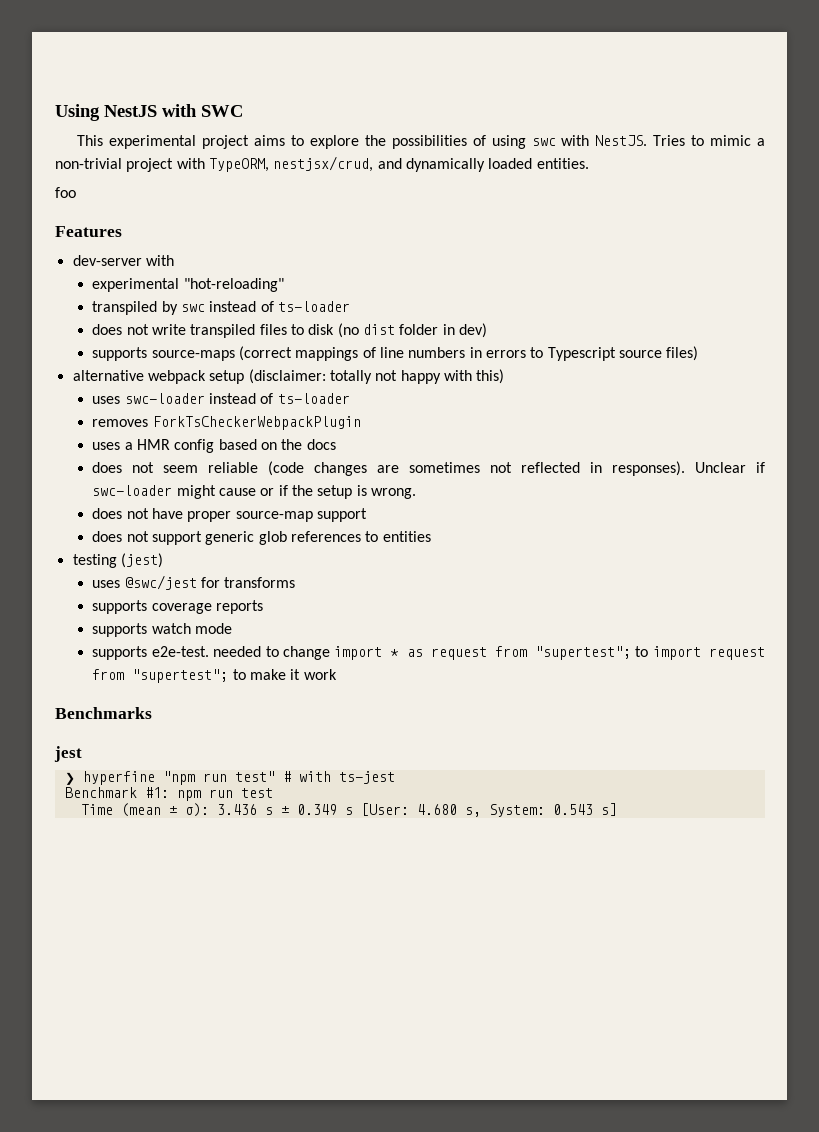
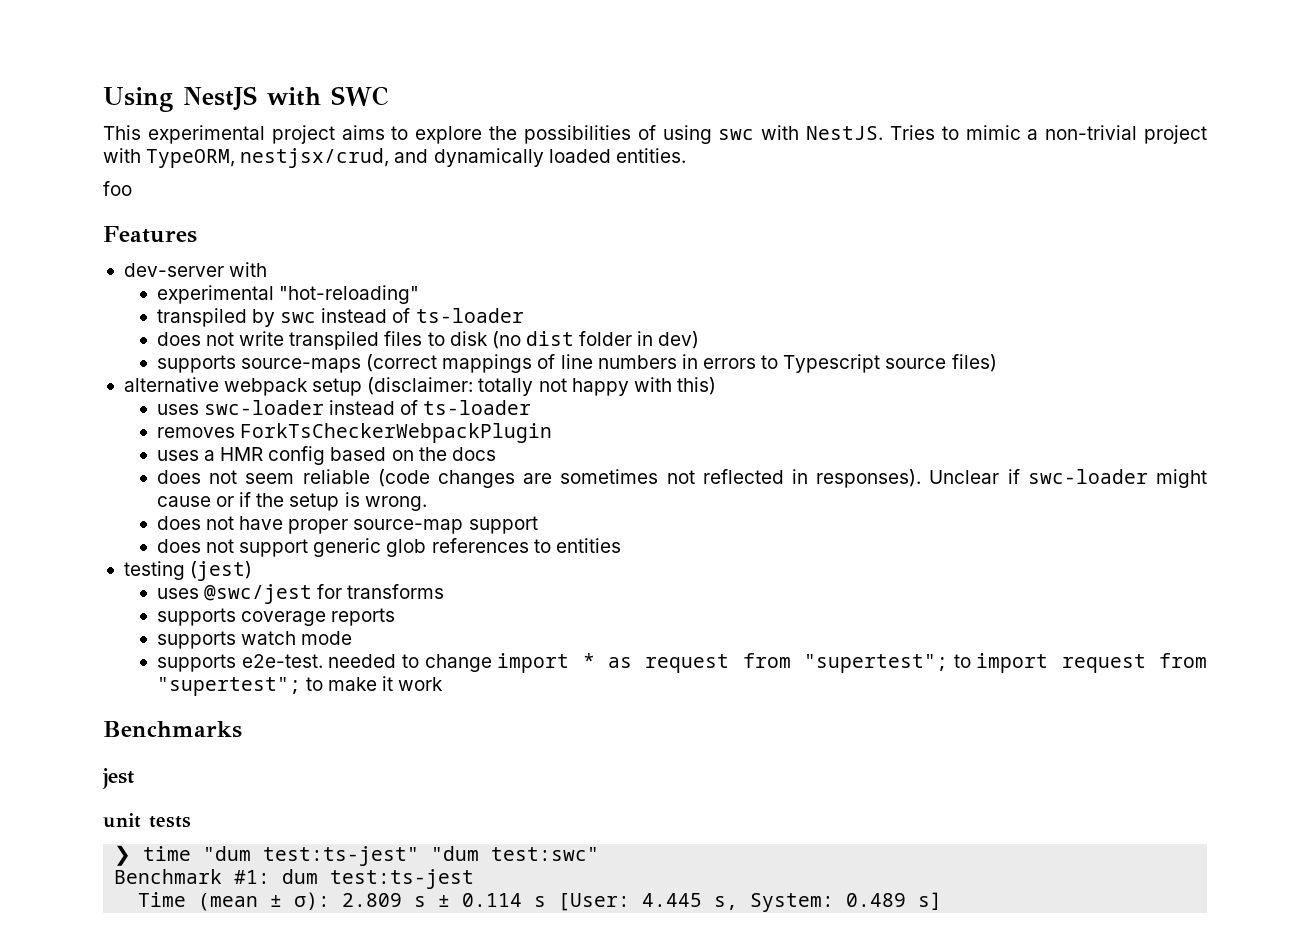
+ unit tests
- ❯ hyperfine "npm run test" # with ts-jest
+ ❯ time "dum test:ts-jest" "dum test:swc"
- Benchmark #1: npm run test
+ Benchmark #1: dum test:ts-jest
- Time (mean ± σ): 3.436 s ± 0.349 s [User: 4.680 s, System: 0.543 s]
+ Time (mean ± σ): 2.809 s ± 0.114 s [User: 4.445 s, System: 0.489 s]

